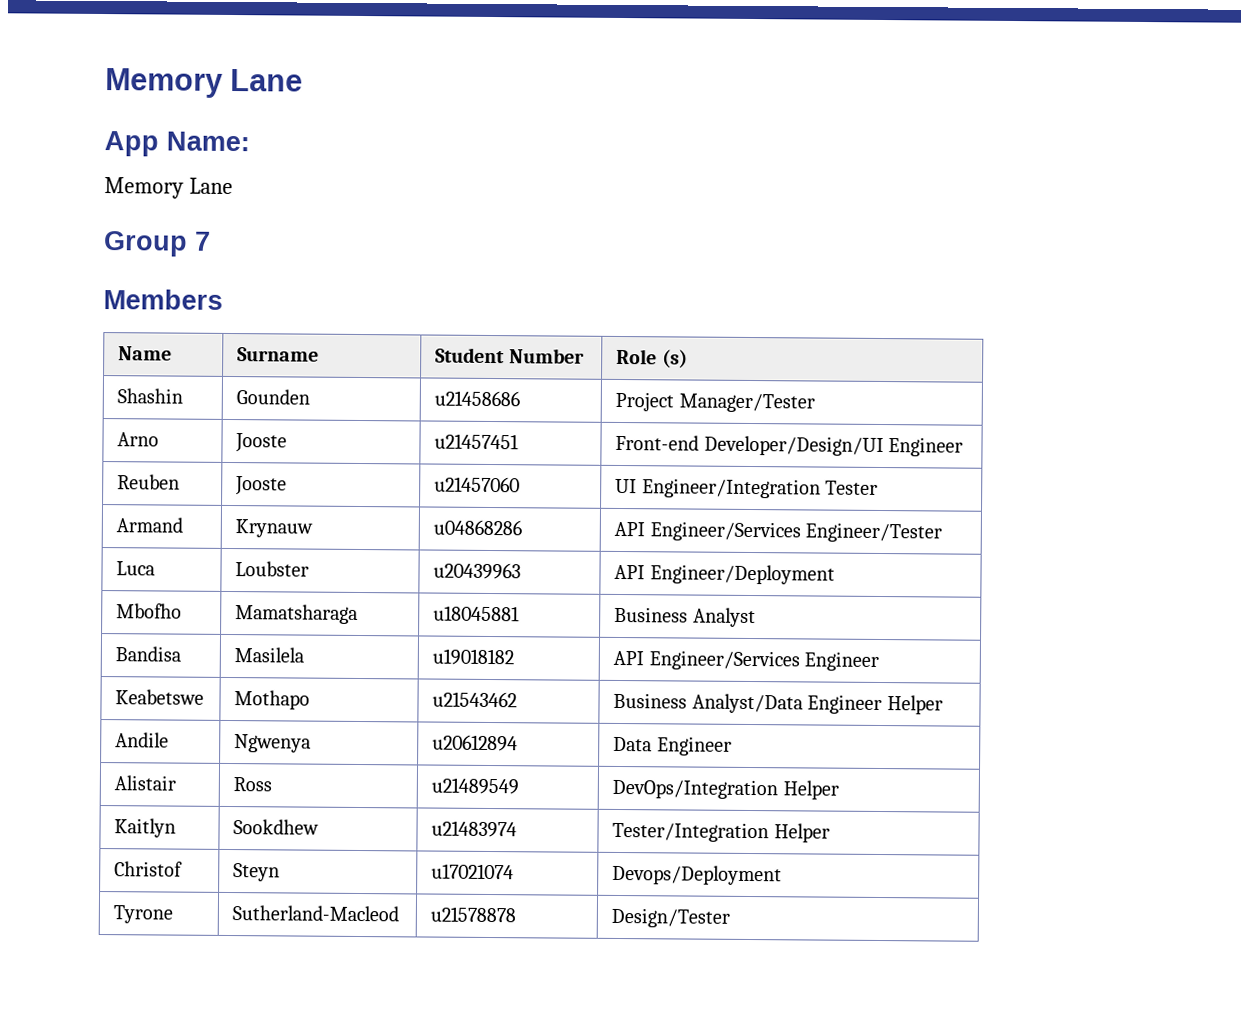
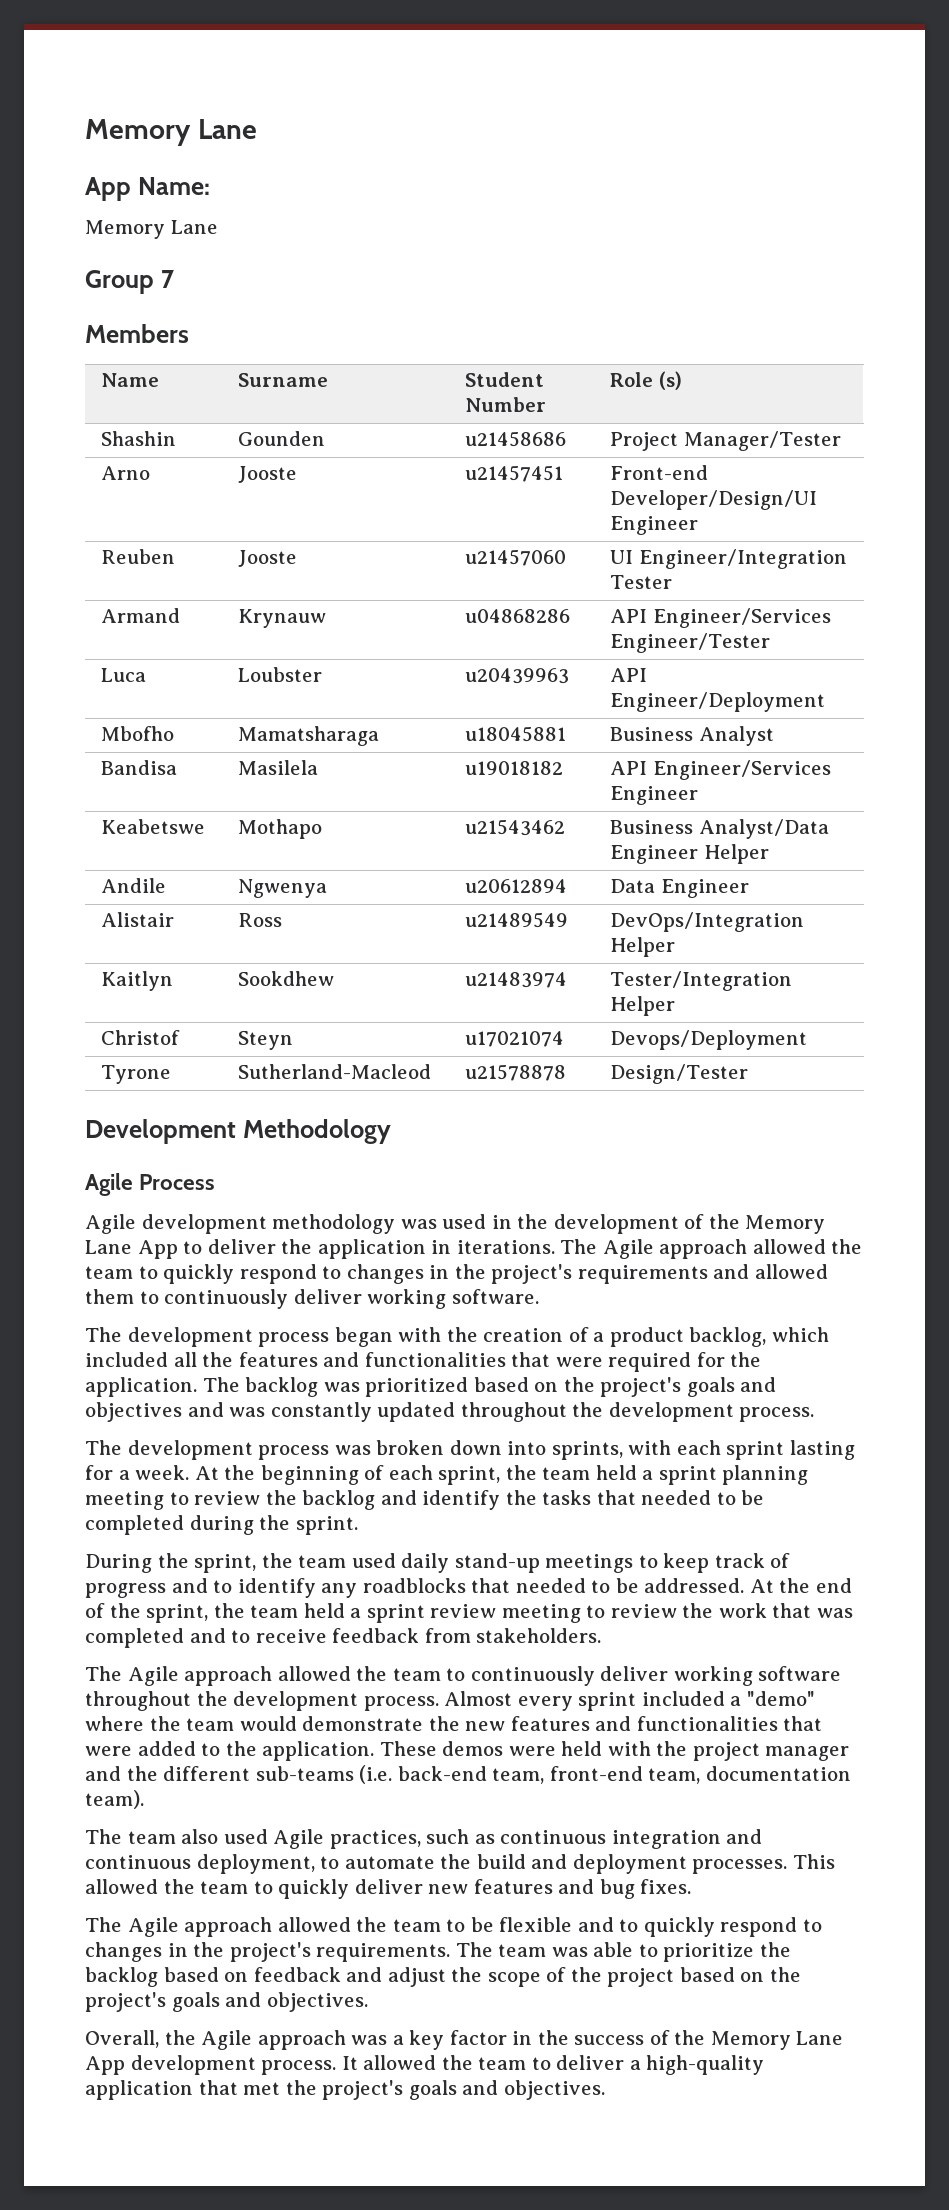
+ Development Methodology
+ Agile Process
+ Agile development methodology was used in the development of the Memory Lane App to deliver the application in iterations. The Agile approach allowed the team to quickly respond to changes in the project's requirements and allowed them to continuously deliver working software.
+ The development process began with the creation of a product backlog, which included all the features and functionalities that were required for the application. The backlog was prioritized based on the project's goals and objectives and was constantly updated throughout the development process.
+ The development process was broken down into sprints, with each sprint lasting for a week. At the beginning of each sprint, the team held a sprint planning meeting to review the backlog and identify the tasks that needed to be completed during the sprint.
+ During the sprint, the team used daily stand-up meetings to keep track of progress and to identify any roadblocks that needed to be addressed. At the end of the sprint, the team held a sprint review meeting to review the work that was completed and to receive feedback from stakeholders.
+ The Agile approach allowed the team to continuously deliver working software throughout the development process. Almost every sprint included a "demo" where the team would demonstrate the new features and functionalities that were added to the application. These demos were held with the project manager and the different sub-teams (i.e. back-end team, front-end team, documentation team).
+ The team also used Agile practices, such as continuous integration and continuous deployment, to automate the build and deployment processes. This allowed the team to quickly deliver new features and bug fixes.
+ The Agile approach allowed the team to be flexible and to quickly respond to changes in the project's requirements. The team was able to prioritize the backlog based on feedback and adjust the scope of the project based on the project's goals and objectives.
+ Overall, the Agile approach was a key factor in the success of the Memory Lane App development process. It allowed the team to deliver a high-quality application that met the project's goals and objectives.

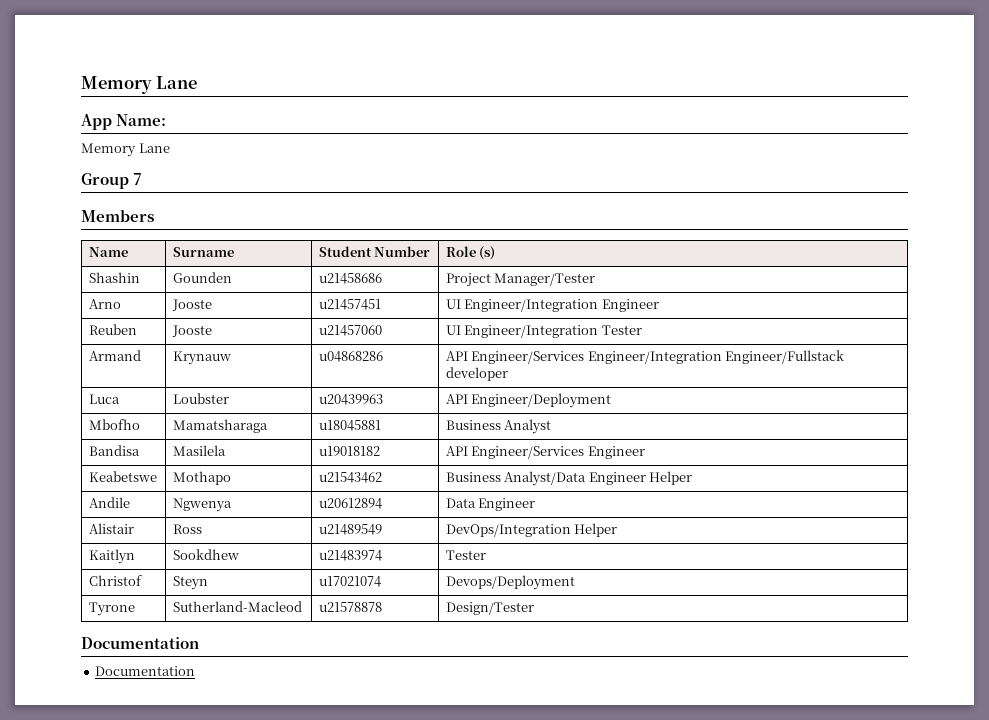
- Arno | Jooste | u21457451 | Front-end Developer/Design/UI Engineer
+ Arno | Jooste | u21457451 | UI Engineer/Integration Engineer
- Armand | Krynauw | u04868286 | API Engineer/Services Engineer/Tester
+ Armand | Krynauw | u04868286 | API Engineer/Services Engineer/Integration Engineer/Fullstack developer
- Kaitlyn | Sookdhew | u21483974 | Tester/Integration Helper
+ Kaitlyn | Sookdhew | u21483974 | Tester
  Tyrone | Sutherland-Macleod | u21578878 | Design/Tester
- Development Methodology
- Agile Process
- Agile development methodology was used in the development of the Memory Lane App to deliver the application in iterations. The Agile approach allowed the team to quickly respond to changes in the project's requirements and allowed them to continuously deliver working software.
- The development process began with the creation of a product backlog, which included all the features and functionalities that were required for the application. The backlog was prioritized based on the project's goals and objectives and was constantly updated throughout the development process.
- The development process was broken down into sprints, with each sprint lasting for a week. At the beginning of each sprint, the team held a sprint planning meeting to review the backlog and identify the tasks that needed to be completed during the sprint.
- During the sprint, the team used daily stand-up meetings to keep track of progress and to identify any roadblocks that needed to be addressed. At the end of the sprint, the team held a sprint review meeting to review the work that was completed and to receive feedback from stakeholders.
- The Agile approach allowed the team to continuously deliver working software throughout the development process. Almost every sprint included a "demo" where the team would demonstrate the new features and functionalities that were added to the application. These demos were held with the project manager and the different sub-teams (i.e. back-end team, front-end team, documentation team).
- The team also used Agile practices, such as continuous integration and continuous deployment, to automate the build and deployment processes. This allowed the team to quickly deliver new features and bug fixes.
- The Agile approach allowed the team to be flexible and to quickly respond to changes in the project's requirements. The team was able to prioritize the backlog based on feedback and adjust the scope of the project based on the project's goals and objectives.
- Overall, the Agile approach was a key factor in the success of the Memory Lane App development process. It allowed the team to deliver a high-quality application that met the project's goals and objectives.
+ Documentation
+ Documentation

